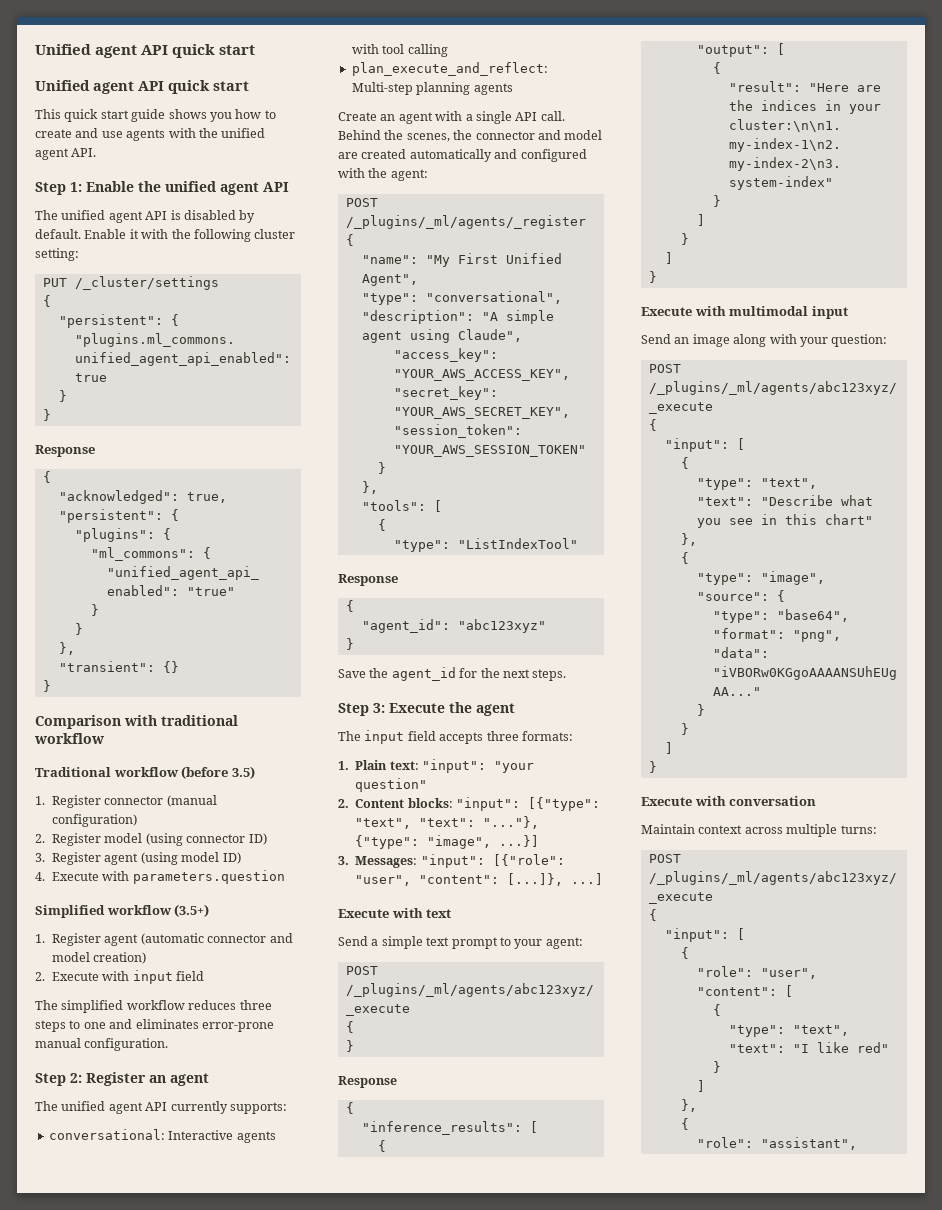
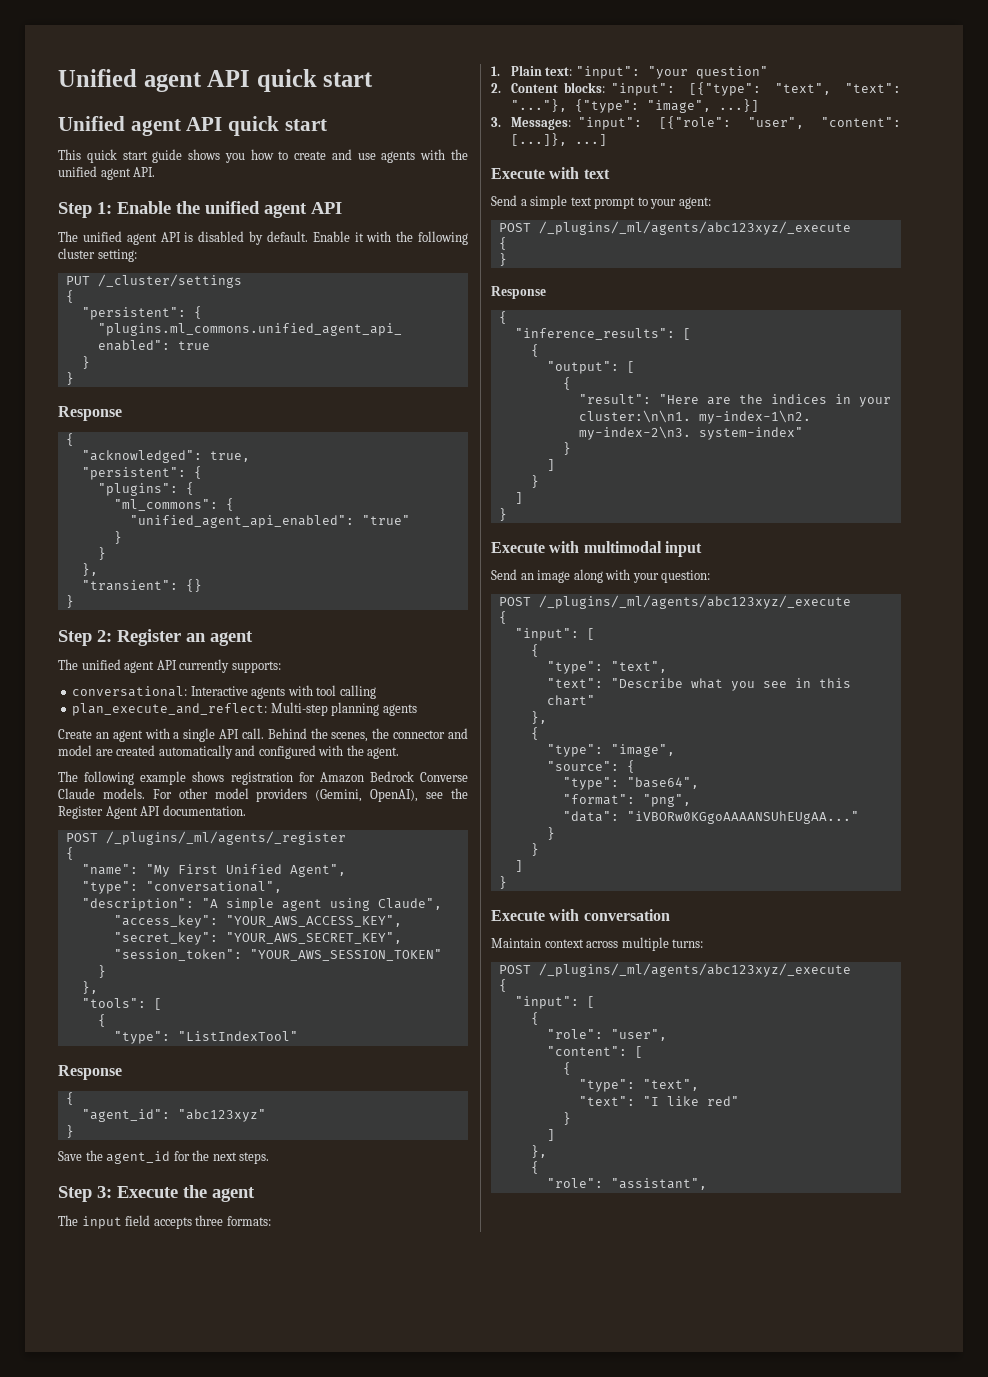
- Comparison with traditional workflow
- Traditional workflow (before 3.5)
- 1. Register connector (manual configuration)
- 2. Register model (using connector ID)
- 3. Register agent (using model ID)
- 4. Execute with parameters.question
- Simplified workflow (3.5+)
- 1. Register agent (automatic connector and model creation)
- 2. Execute with input field
- The simplified workflow reduces three steps to one and eliminates error-prone manual configuration.
- Behind the scenes, the connector and model are created automatically and configured with the agent:
+ Behind the scenes, the connector and model are created automatically and configured with the agent.
+ The following example shows registration for Amazon Bedrock Converse Claude models. For other model providers (Gemini, OpenAI), see the Register Agent API documentation.

